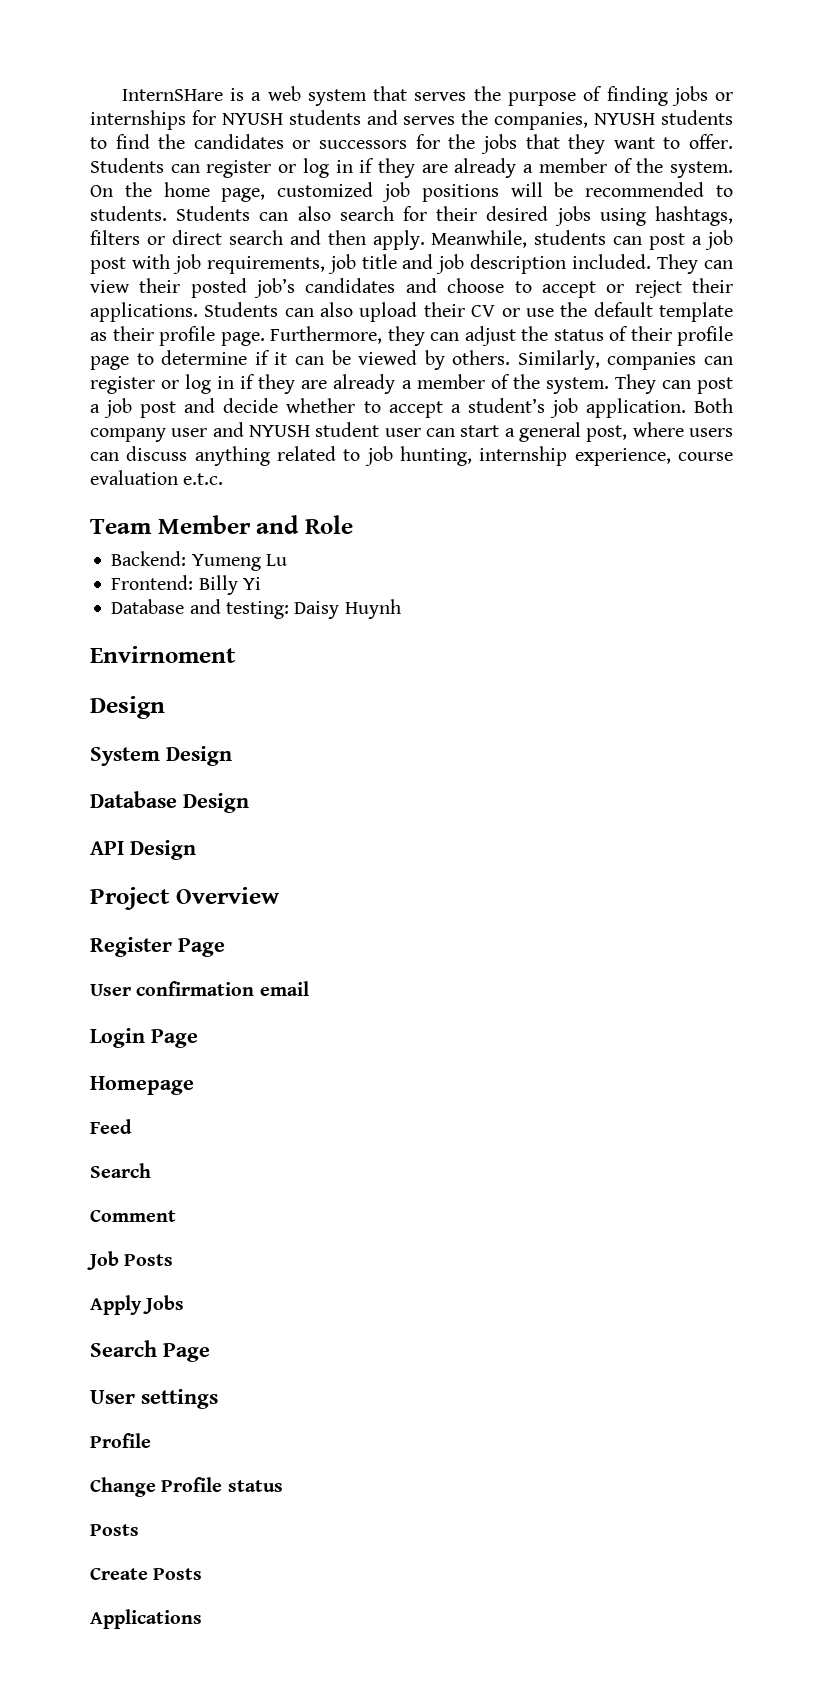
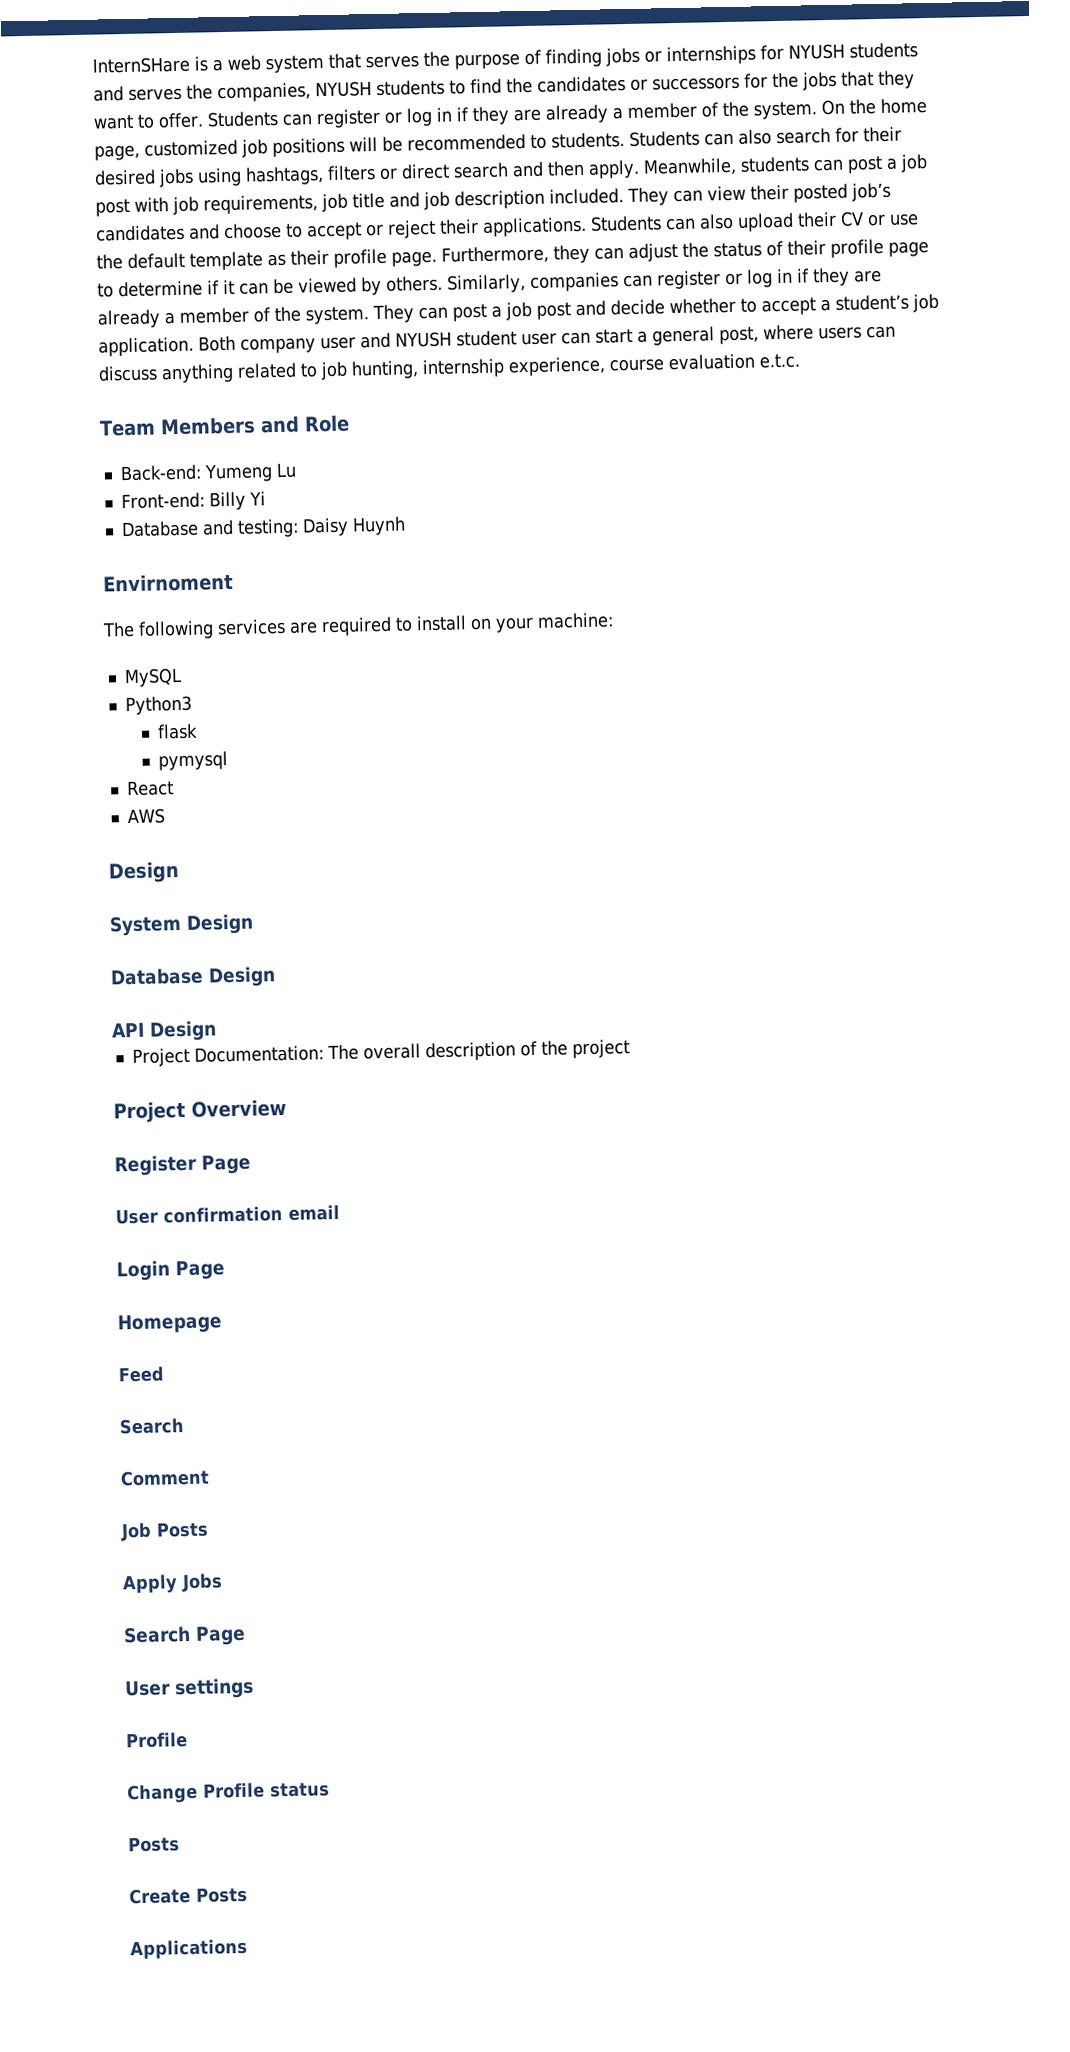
- Team Member and Role
+ Team Members and Role
- Backend: Yumeng Lu
+ Back-end: Yumeng Lu
- Frontend: Billy Yi
+ Front-end: Billy Yi
+ The following services are required to install on your machine:
+ MySQL
+ Python3
+ flask
+ pymysql
+ React
+ AWS
+ Project Documentation: The overall description of the project

